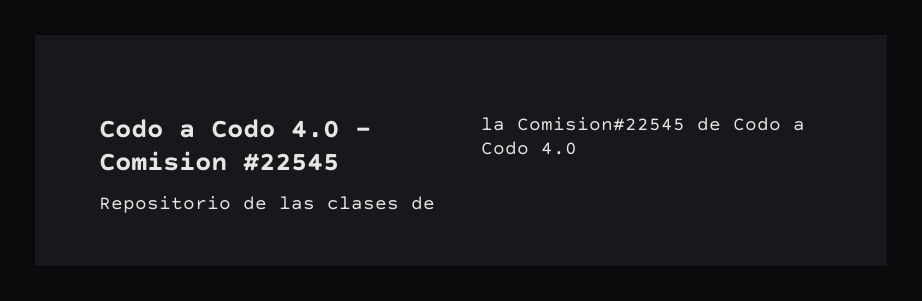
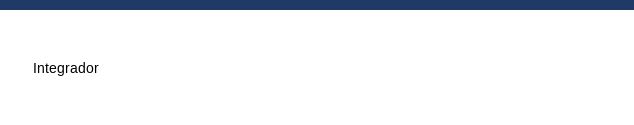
- Codo a Codo 4.0 - Comision #22545
- Repositorio de las clases de la Comision#22545 de Codo a Codo 4.0
+ Integrador

